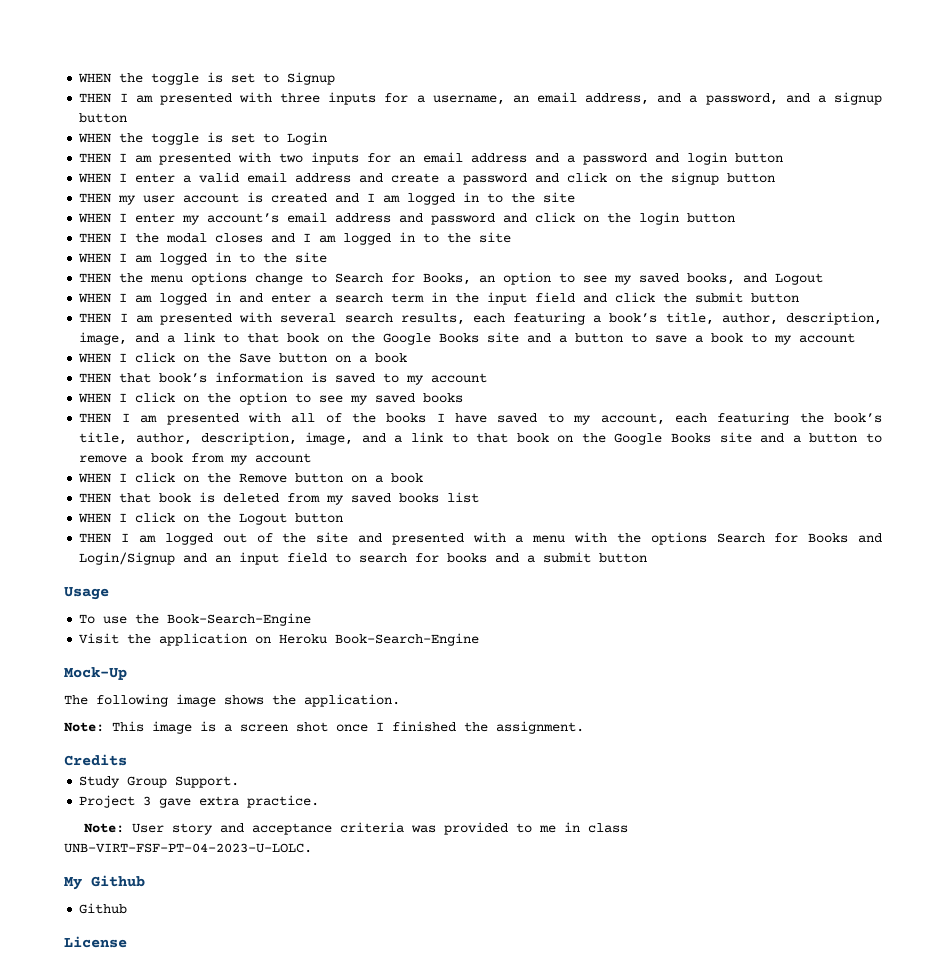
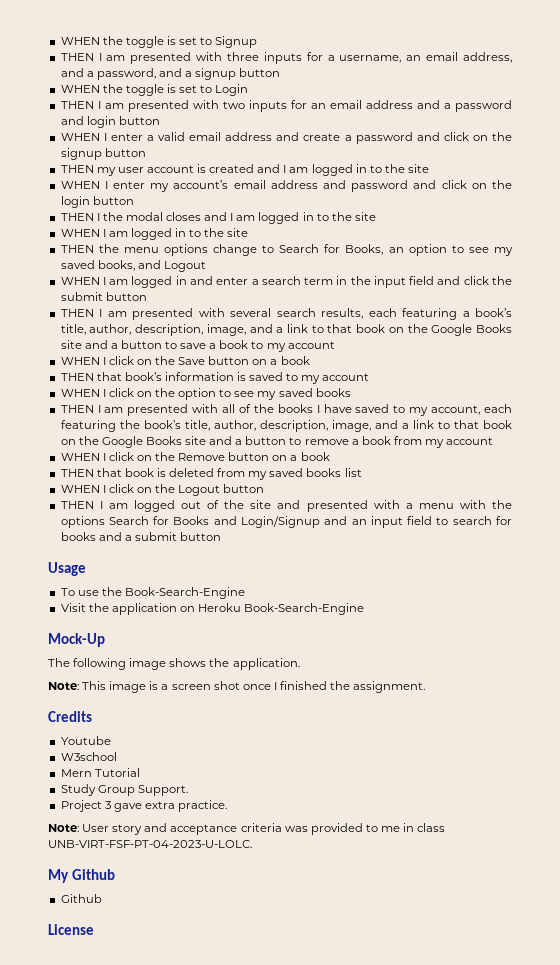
+ Youtube
+ W3school
+ Mern Tutorial

